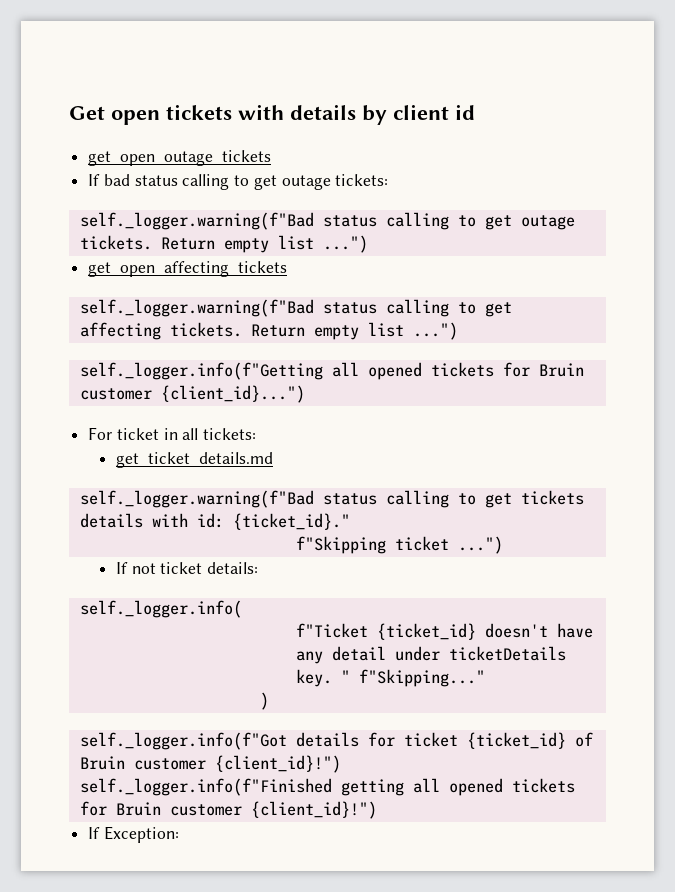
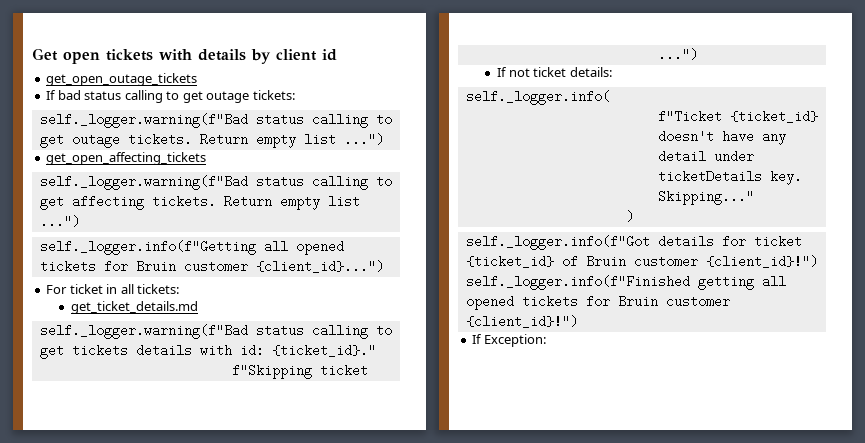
- " f"Skipping..."
+ Skipping..."

